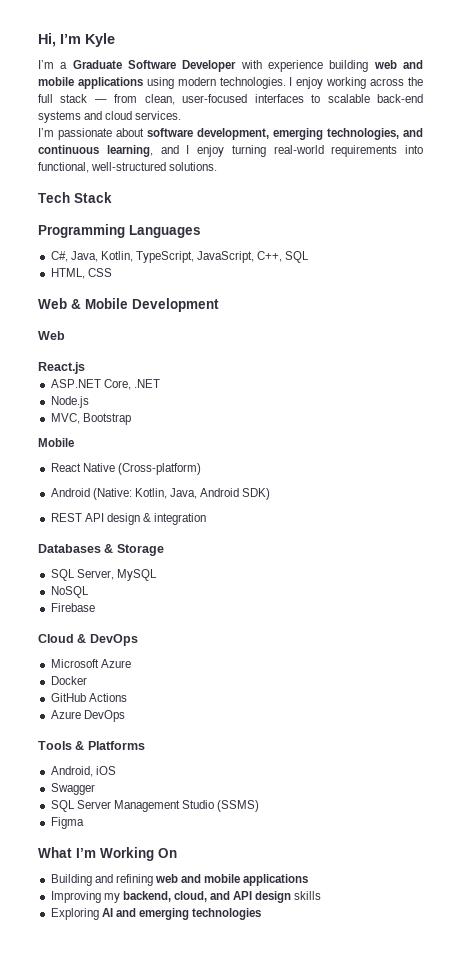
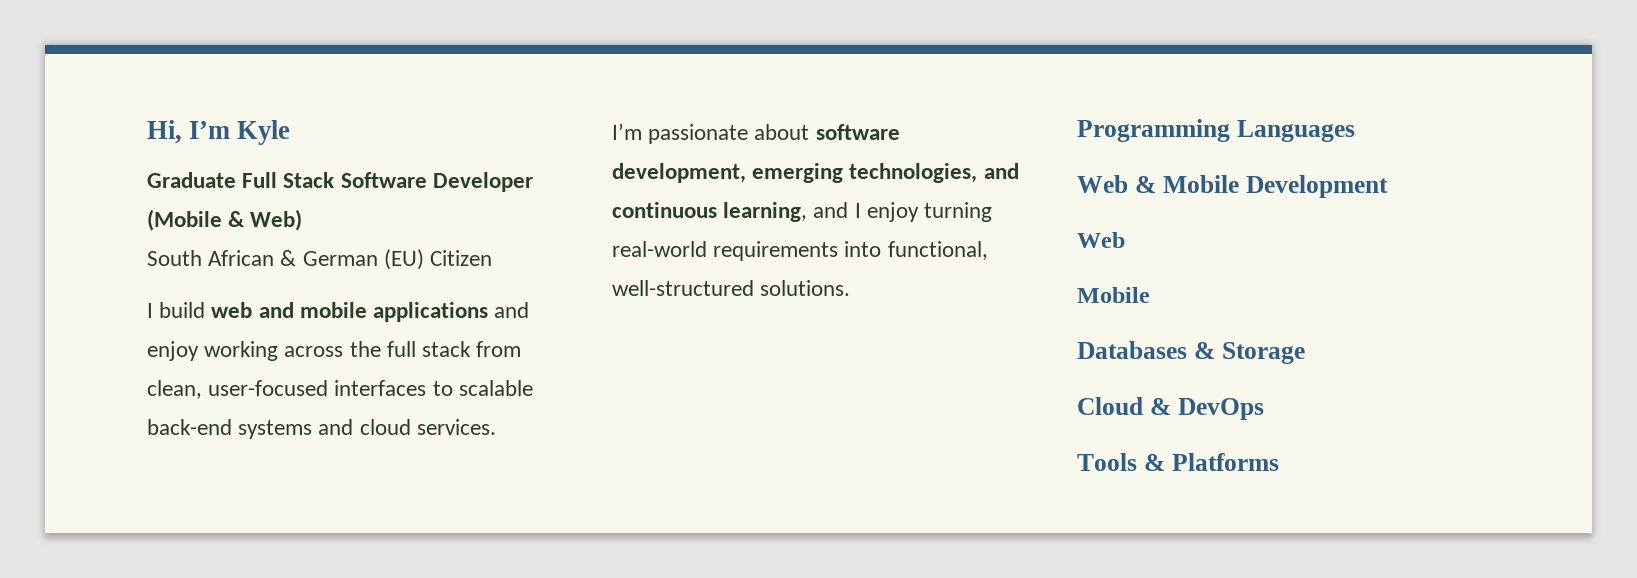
- I’m a Graduate Software Developer with experience building web and mobile applications using modern technologies. I enjoy working across the full stack — from clean, user-focused interfaces to scalable back-end systems and cloud services.
+ Graduate Full Stack Software Developer (Mobile & Web)
+ South African & German (EU) Citizen
+ I build web and mobile applications and enjoy working across the full stack from clean, user-focused interfaces to scalable back-end systems and cloud services.
- Tech Stack
- C#, Java, Kotlin, TypeScript, JavaScript, C++, SQL
- HTML, CSS
  Web & Mobile Development
  Web
- React.js
- ASP.NET Core, .NET
- Node.js
- MVC, Bootstrap
  Mobile
- React Native (Cross-platform)
- Android (Native: Kotlin, Java, Android SDK)
- REST API design & integration
  Databases & Storage
- SQL Server, MySQL
- NoSQL
- Firebase
  Cloud & DevOps
- Microsoft Azure
- Docker
- GitHub Actions
- Azure DevOps
  Tools & Platforms
- Android, iOS
- Swagger
- SQL Server Management Studio (SSMS)
- Figma
- What I’m Working On
- Building and refining web and mobile applications
- Improving my backend, cloud, and API design skills
- Exploring AI and emerging technologies

